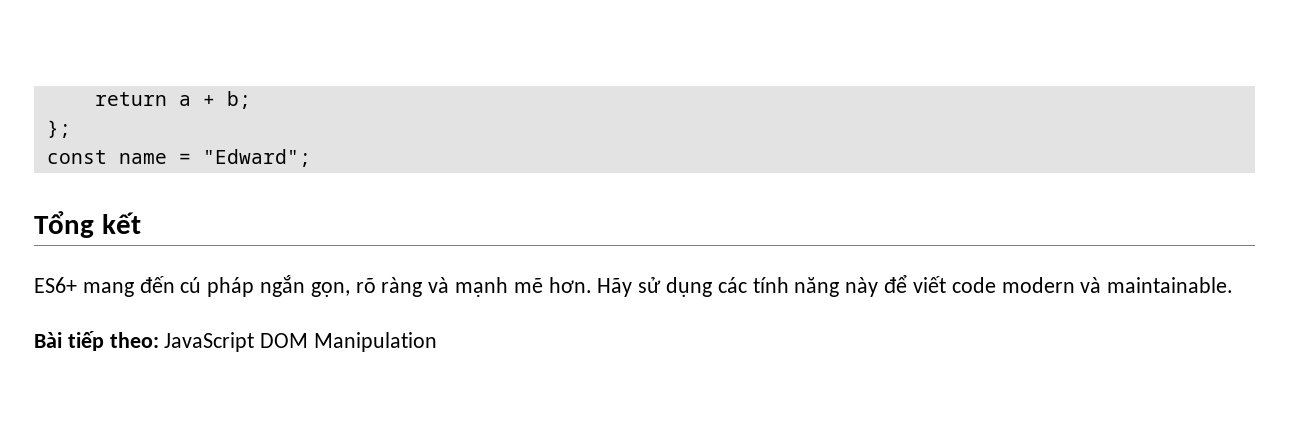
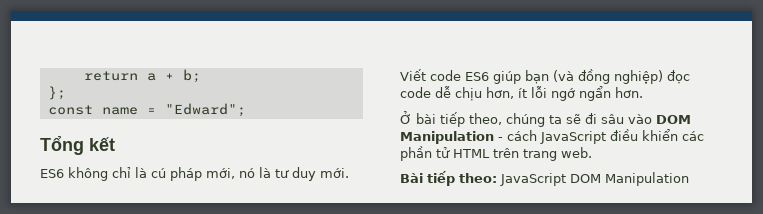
- ES6+ mang đến cú pháp ngắn gọn, rõ ràng và mạnh mẽ hơn. Hãy sử dụng các tính năng này để viết code modern và maintainable.
+ ES6 không chỉ là cú pháp mới, nó là tư duy mới. Viết code ES6 giúp bạn (và đồng nghiệp) đọc code dễ chịu hơn, ít lỗi ngớ ngẩn hơn.
+ Ở bài tiếp theo, chúng ta sẽ đi sâu vào DOM Manipulation - cách JavaScript điều khiển các phần tử HTML trên trang web.

